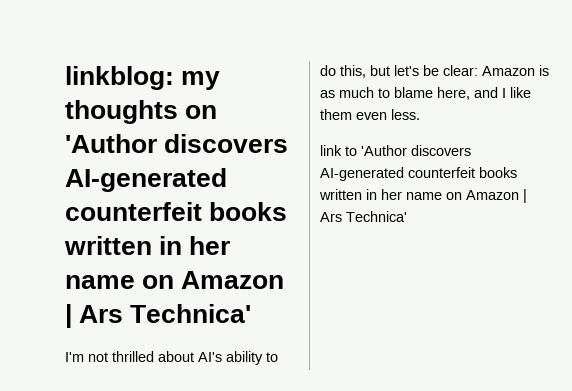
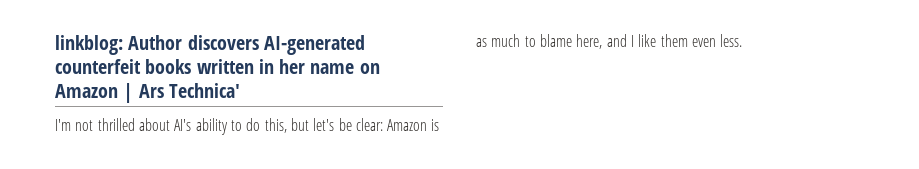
- linkblog: my thoughts on 'Author discovers AI-generated counterfeit books written in her name on Amazon | Ars Technica'
+ linkblog: Author discovers AI-generated counterfeit books written in her name on Amazon | Ars Technica'
- link to 'Author discovers AI-generated counterfeit books written in her name on Amazon | Ars Technica'

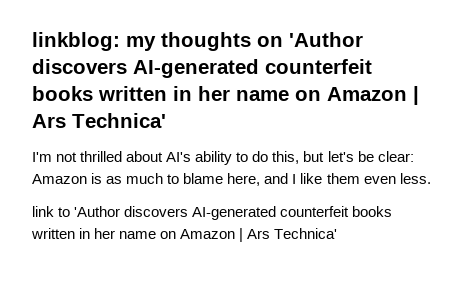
- linkblog: Author discovers AI-generated counterfeit books written in her name on Amazon | Ars Technica'
+ linkblog: my thoughts on 'Author discovers AI-generated counterfeit books written in her name on Amazon | Ars Technica'
+ link to 'Author discovers AI-generated counterfeit books written in her name on Amazon | Ars Technica'

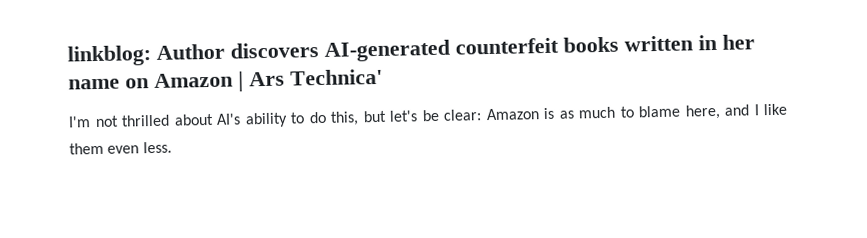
- linkblog: my thoughts on 'Author discovers AI-generated counterfeit books written in her name on Amazon | Ars Technica'
+ linkblog: Author discovers AI-generated counterfeit books written in her name on Amazon | Ars Technica'
- link to 'Author discovers AI-generated counterfeit books written in her name on Amazon | Ars Technica'

